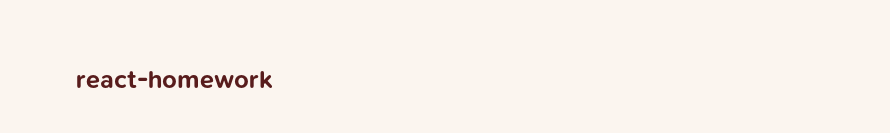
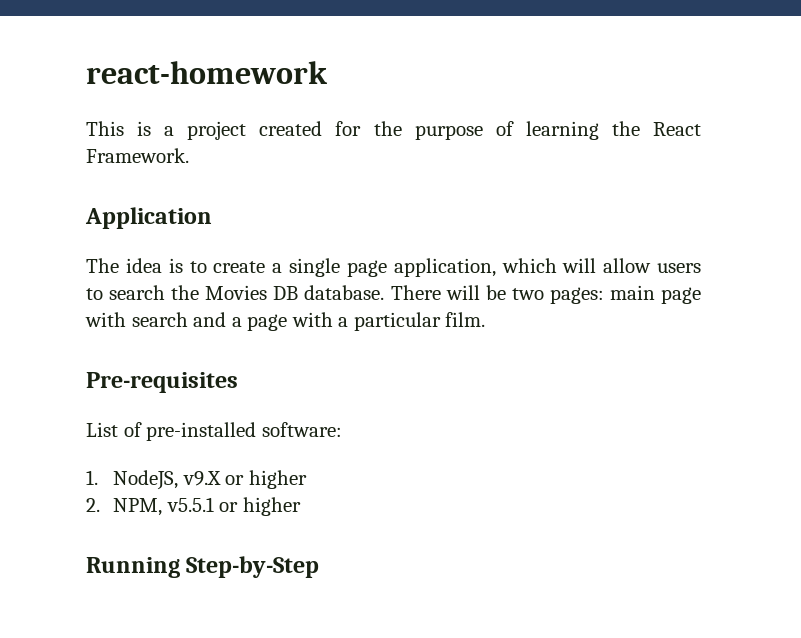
+ This is a project created for the purpose of learning the React Framework.
+ Application
+ The idea is to create a single page application, which will allow users to search the Movies DB database. There will be two pages: main page with search and a page with a particular film.
+ Pre-requisites
+ List of pre-installed software:
+ 1. NodeJS, v9.X or higher
+ 2. NPM, v5.5.1 or higher
+ Running Step-by-Step

